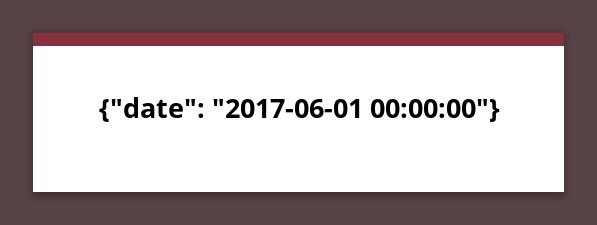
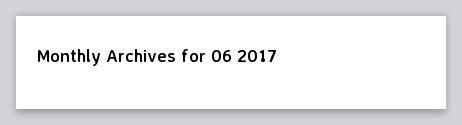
- {"date": "2017-06-01 00:00:00"}
+ Monthly Archives for 06 2017

